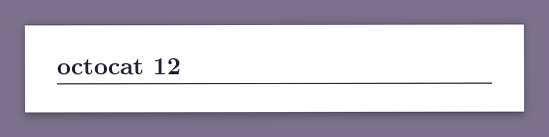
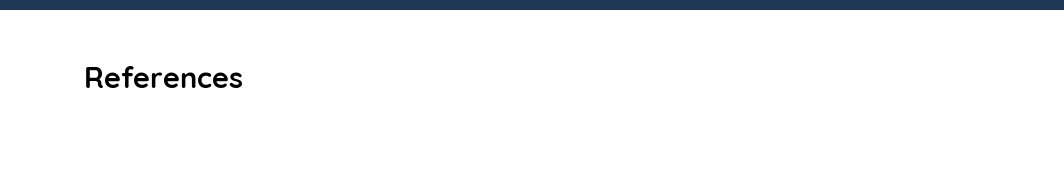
- octocat 12
+ References

